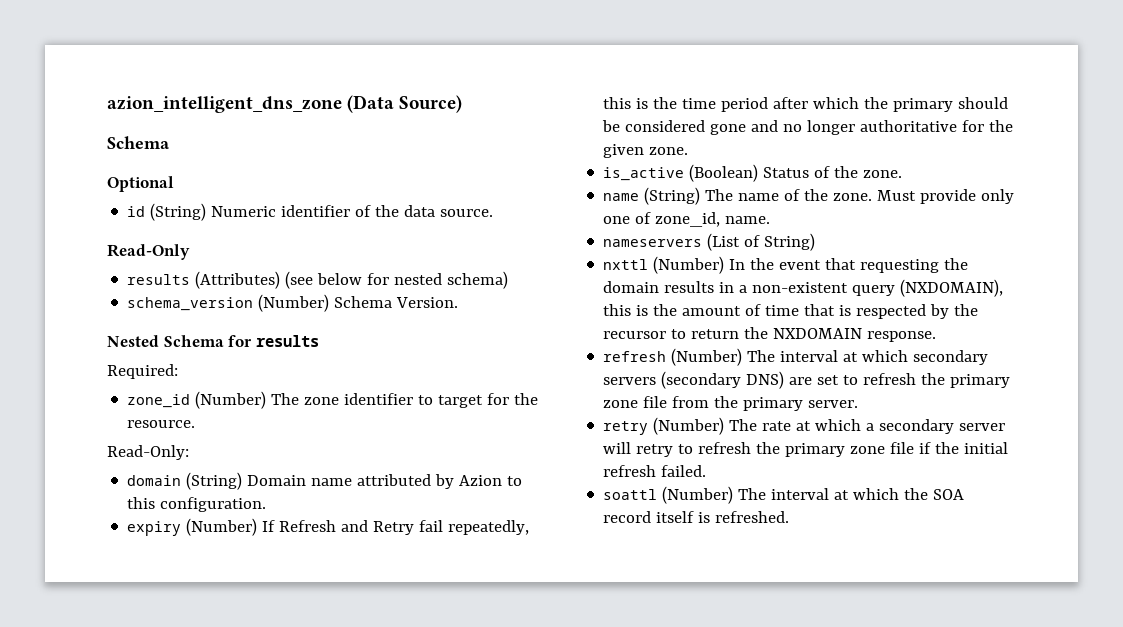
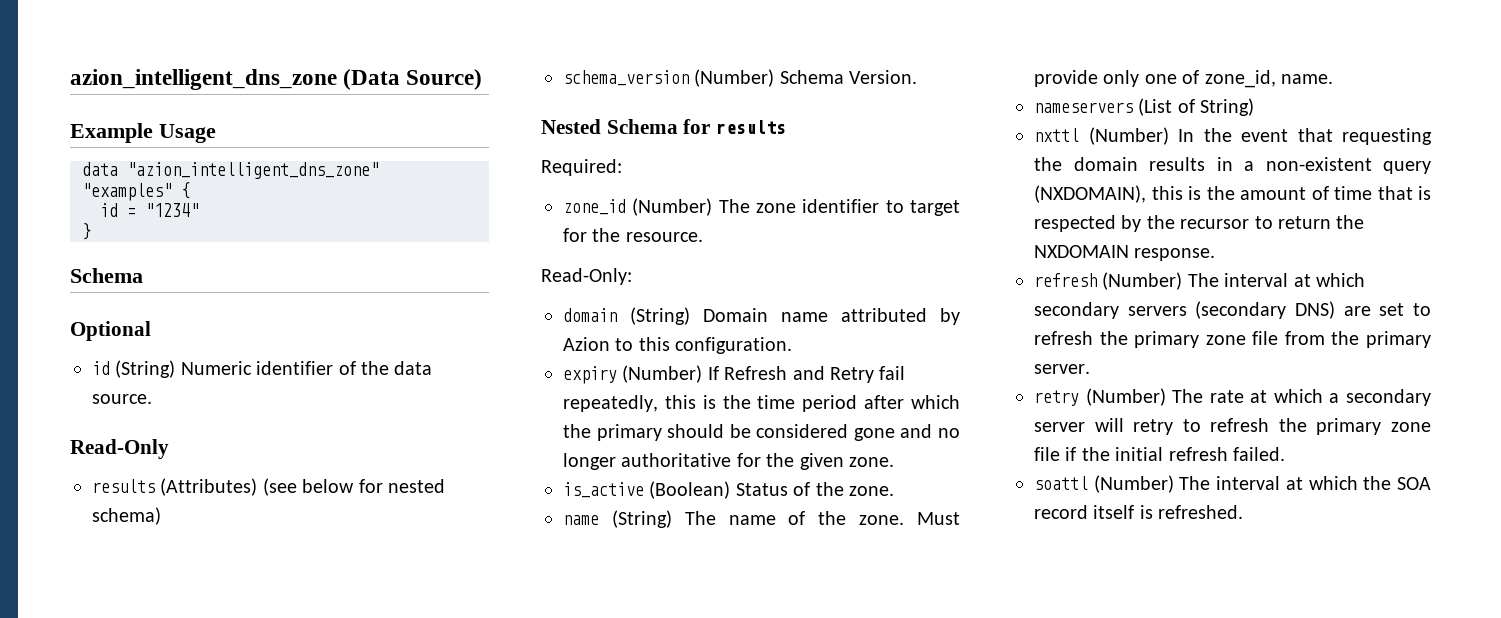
+ Example Usage
+ data "azion_intelligent_dns_zone" "examples" {
+ id = "1234"
+ }

